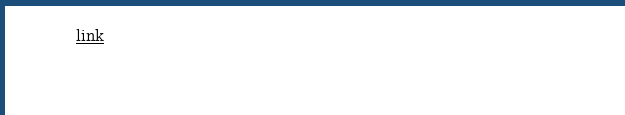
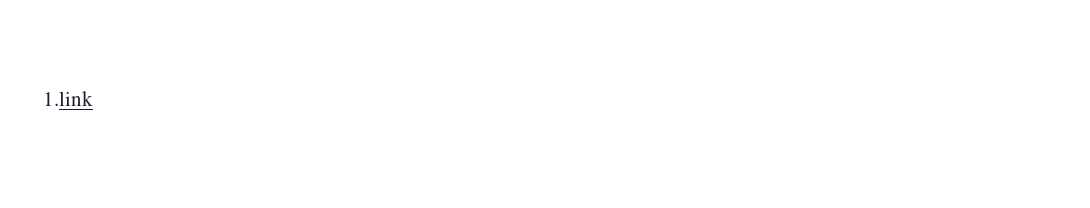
- link
+ 1.link

